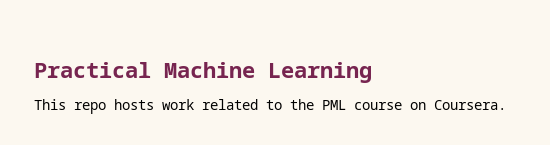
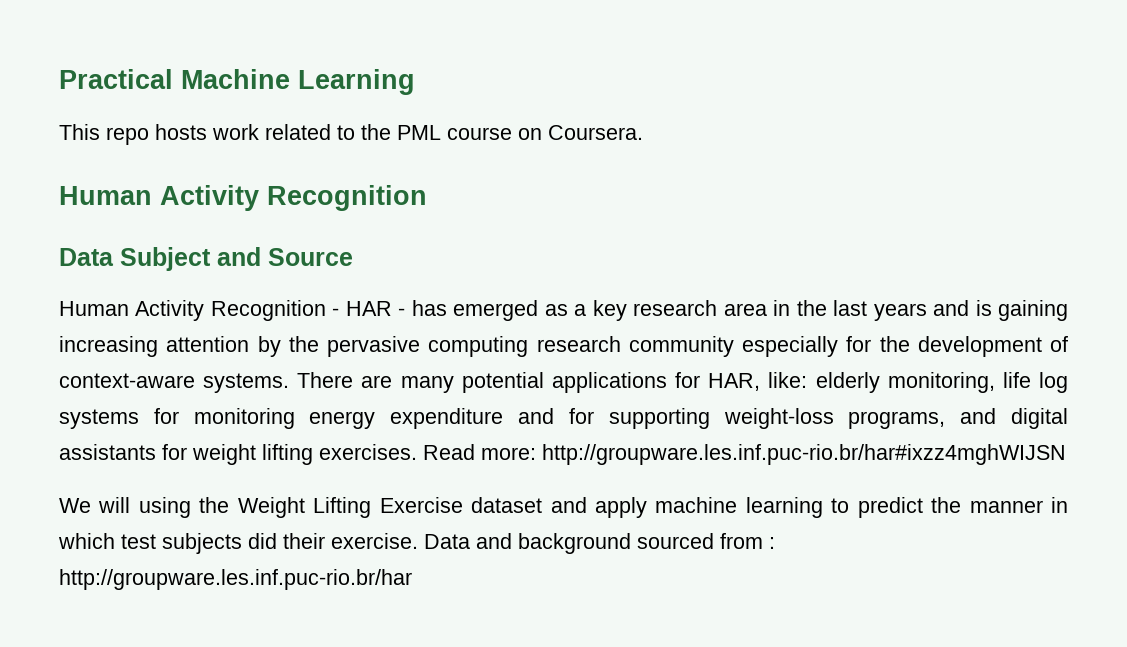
  This repo hosts work related to the PML course on Coursera.
+ Human Activity Recognition
+ Data Subject and Source
+ Human Activity Recognition - HAR - has emerged as a key research area in the last years and is gaining increasing attention by the pervasive computing research community especially for the development of context-aware systems. There are many potential applications for HAR, like: elderly monitoring, life log systems for monitoring energy expenditure and for supporting weight-loss programs, and digital assistants for weight lifting exercises. Read more: http://groupware.les.inf.puc-rio.br/har#ixzz4mghWIJSN
+ We will using the Weight Lifting Exercise dataset and apply machine learning to predict the manner in which test subjects did their exercise. Data and background sourced from : http://groupware.les.inf.puc-rio.br/har

